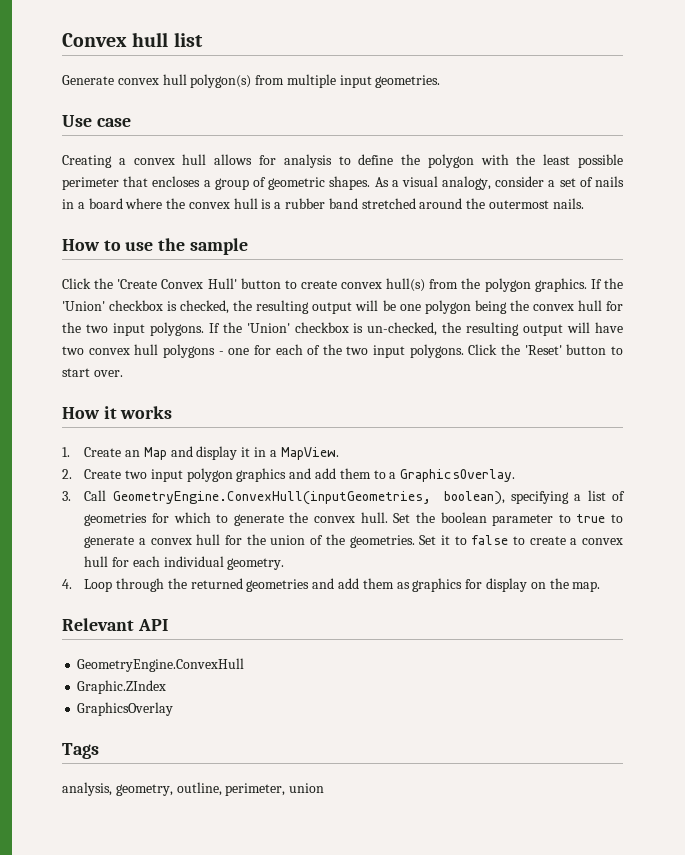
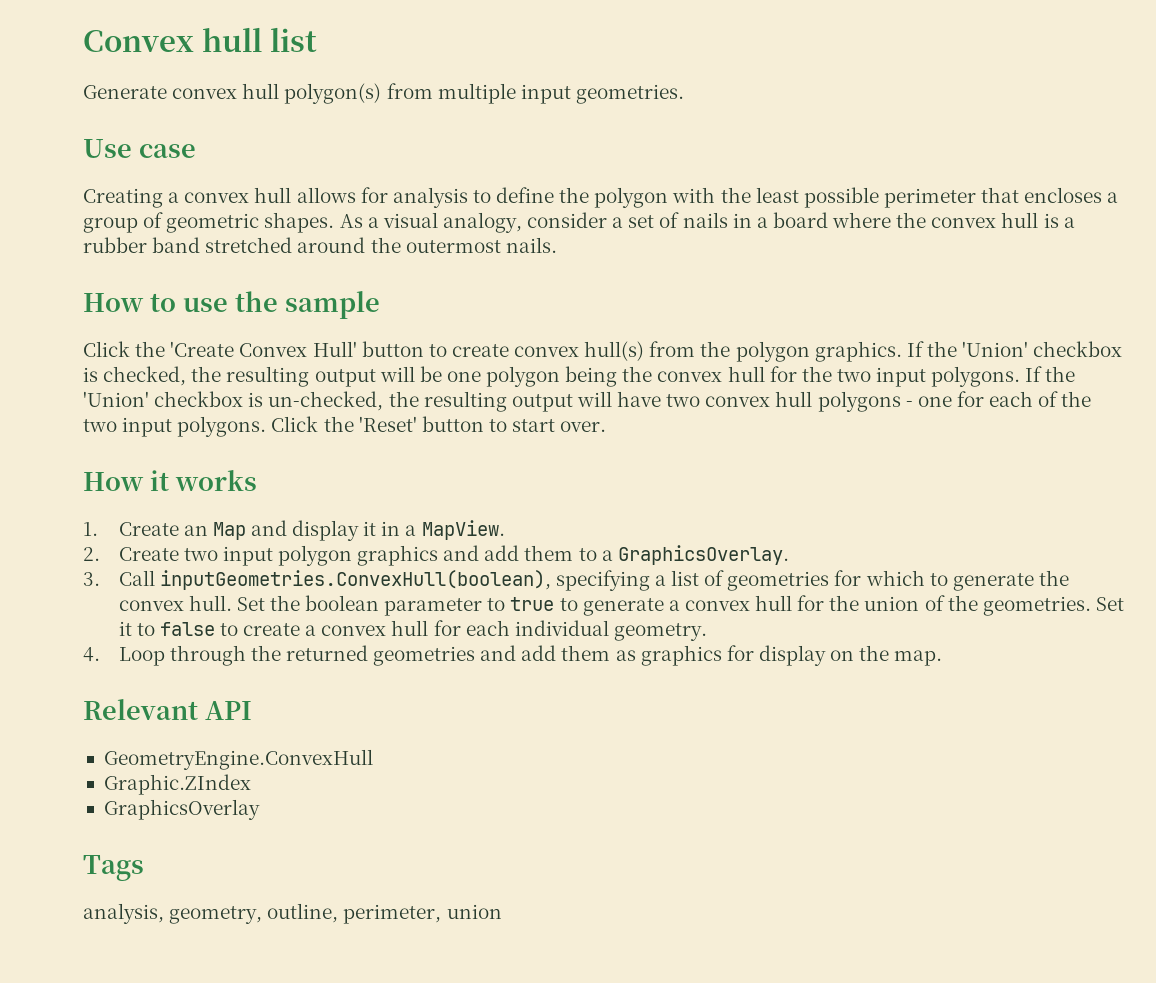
- 3. Call GeometryEngine.ConvexHull(inputGeometries, boolean), specifying a list of geometries for which to generate the convex hull.
+ 3. Call inputGeometries.ConvexHull(boolean), specifying a list of geometries for which to generate the convex hull.

